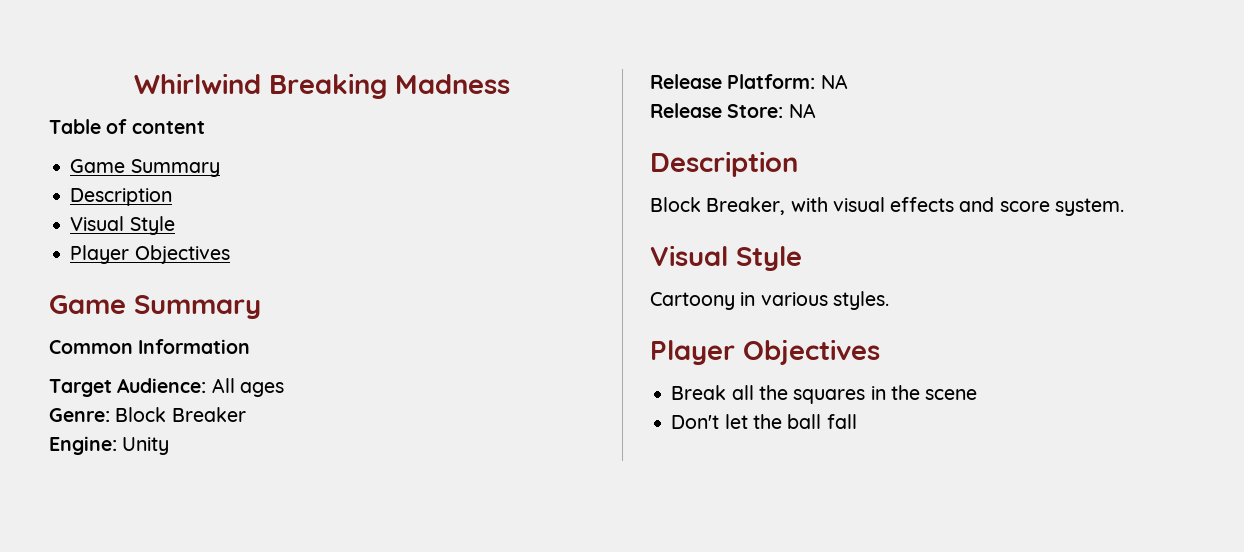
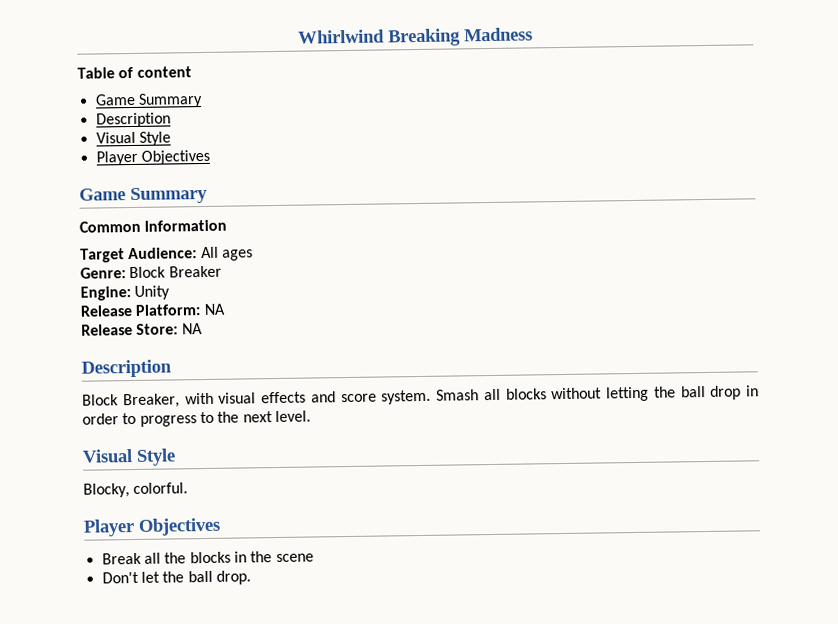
- Block Breaker, with visual effects and score system.
+ Block Breaker, with visual effects and score system. Smash all blocks without letting the ball drop in order to progress to the next level.
  Visual Style
- Cartoony in various styles.
+ Blocky, colorful.
- Break all the squares in the scene
+ Break all the blocks in the scene
- Don't let the ball fall
+ Don't let the ball drop.

